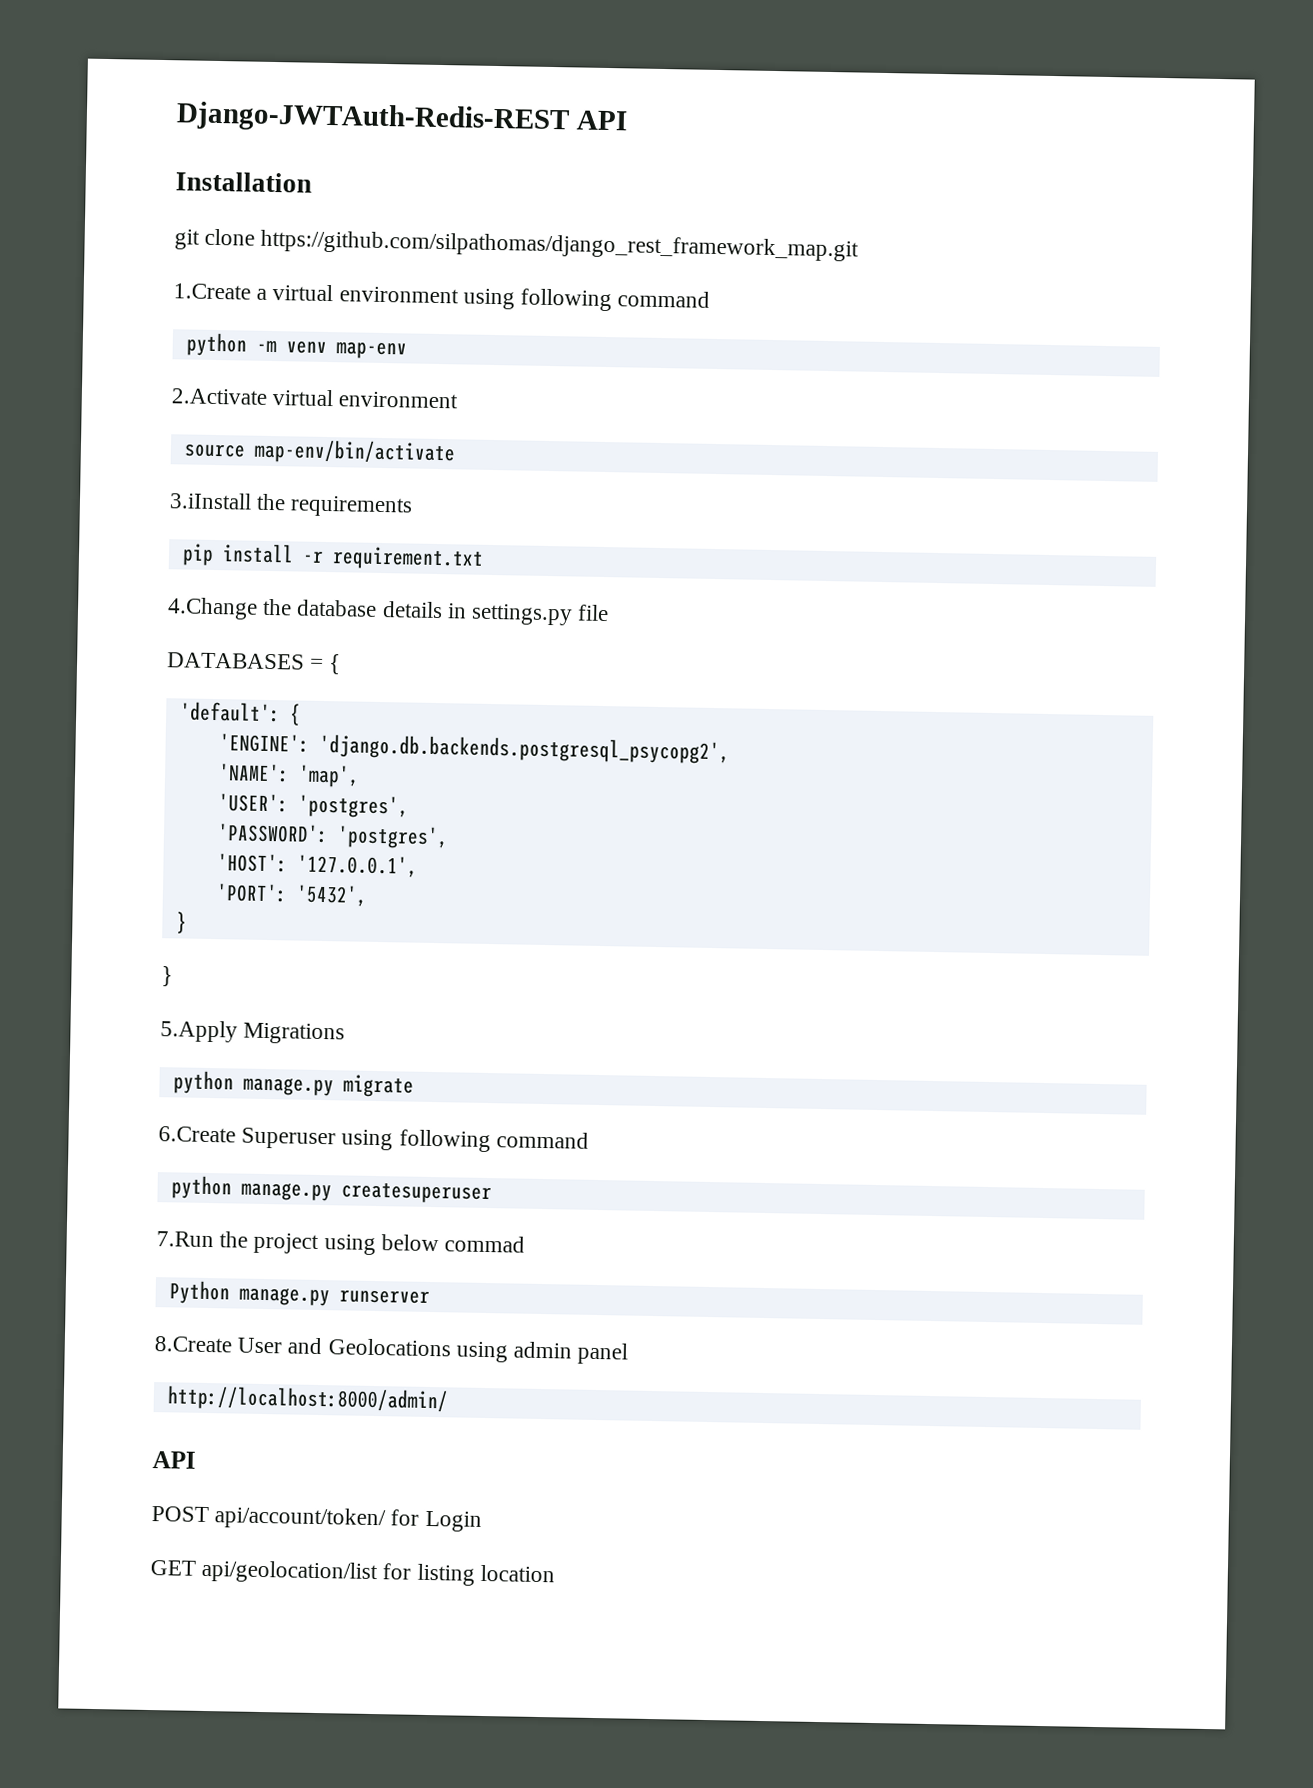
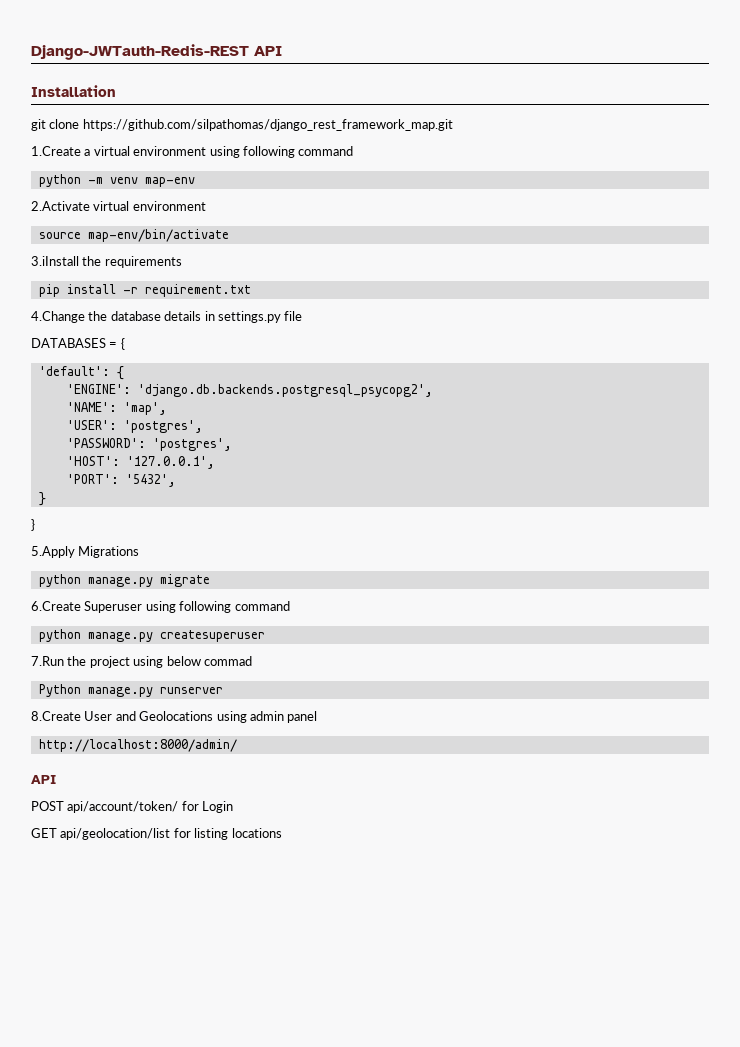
- Django-JWTAuth-Redis-REST API
+ Django-JWTauth-Redis-REST API
- GET api/geolocation/list for listing location
+ GET api/geolocation/list for listing locations

